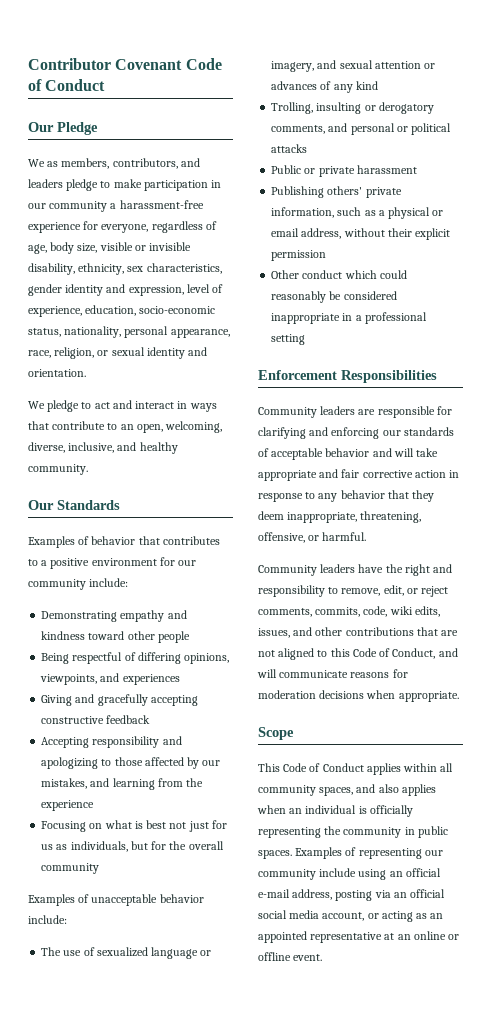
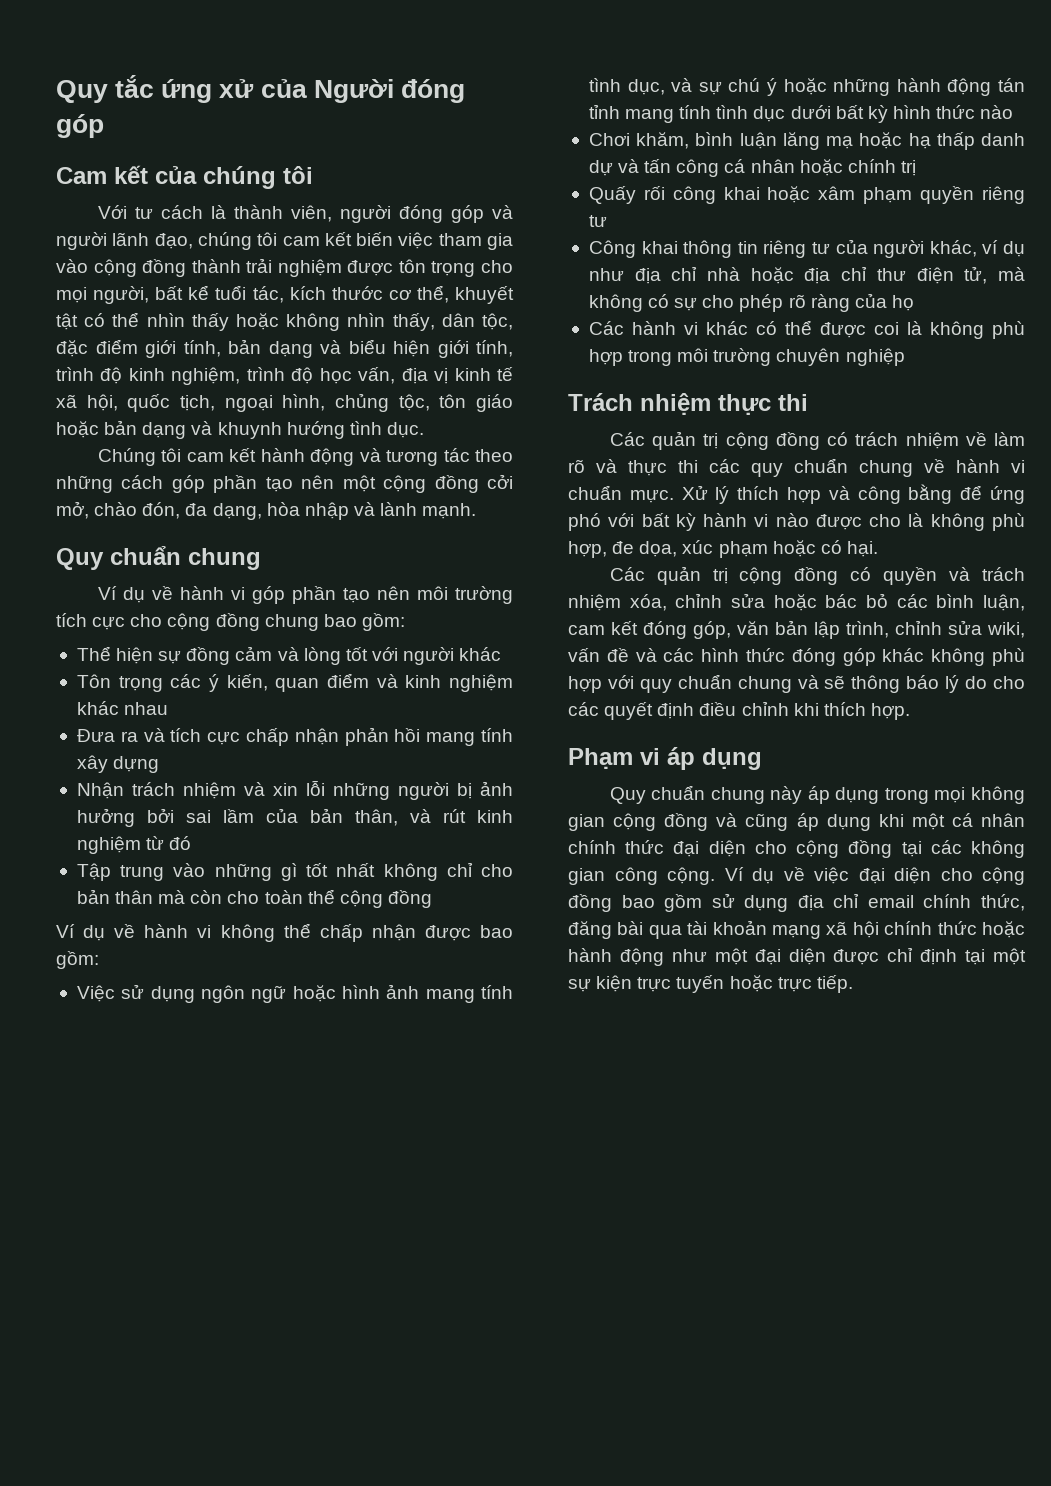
- Contributor Covenant Code of Conduct
- Our Pledge
- We as members, contributors, and leaders pledge to make participation in our community a harassment-free experience for everyone, regardless of age, body size, visible or invisible disability, ethnicity, sex characteristics, gender identity and expression, level of experience, education, socio-economic status, nationality, personal appearance, race, religion, or sexual identity and orientation.
- We pledge to act and interact in ways that contribute to an open, welcoming, diverse, inclusive, and healthy community.
- Our Standards
- Examples of behavior that contributes to a positive environment for our community include:
- Demonstrating empathy and kindness toward other people
- Being respectful of differing opinions, viewpoints, and experiences
- Giving and gracefully accepting constructive feedback
- Accepting responsibility and apologizing to those affected by our mistakes, and learning from the experience
- Focusing on what is best not just for us as individuals, but for the overall community
- Examples of unacceptable behavior include:
- The use of sexualized language or imagery, and sexual attention or advances of any kind
- Trolling, insulting or derogatory comments, and personal or political attacks
- Public or private harassment
- Publishing others' private information, such as a physical or email address, without their explicit permission
- Other conduct which could reasonably be considered inappropriate in a professional setting
- Enforcement Responsibilities
- Community leaders are responsible for clarifying and enforcing our standards of acceptable behavior and will take appropriate and fair corrective action in response to any behavior that they deem inappropriate, threatening, offensive, or harmful.
- Community leaders have the right and responsibility to remove, edit, or reject comments, commits, code, wiki edits, issues, and other contributions that are not aligned to this Code of Conduct, and will communicate reasons for moderation decisions when appropriate.
- Scope
- This Code of Conduct applies within all community spaces, and also applies when an individual is officially representing the community in public spaces. Examples of representing our community include using an official e-mail address, posting via an official social media account, or acting as an appointed representative at an online or offline event.
+ Quy tắc ứng xử của Người đóng góp
+ Cam kết của chúng tôi
+ Với tư cách là thành viên, người đóng góp và người lãnh đạo, chúng tôi cam kết biến việc tham gia vào cộng đồng thành trải nghiệm được tôn trọng cho mọi người, bất kể tuổi tác, kích thước cơ thể, khuyết tật có thể nhìn thấy hoặc không nhìn thấy, dân tộc, đặc điểm giới tính, bản dạng và biểu hiện giới tính, trình độ kinh nghiệm, trình độ học vấn, địa vị kinh tế xã hội, quốc tịch, ngoại hình, chủng tộc, tôn giáo hoặc bản dạng và khuynh hướng tình dục.
+ Chúng tôi cam kết hành động và tương tác theo những cách góp phần tạo nên một cộng đồng cởi mở, chào đón, đa dạng, hòa nhập và lành mạnh.
+ Quy chuẩn chung
+ Ví dụ về hành vi góp phần tạo nên môi trường tích cực cho cộng đồng chung bao gồm:
+ Thể hiện sự đồng cảm và lòng tốt với người khác
+ Tôn trọng các ý kiến, quan điểm và kinh nghiệm khác nhau
+ Đưa ra và tích cực chấp nhận phản hồi mang tính xây dựng
+ Nhận trách nhiệm và xin lỗi những người bị ảnh hưởng bởi sai lầm của bản thân, và rút kinh nghiệm từ đó
+ Tập trung vào những gì tốt nhất không chỉ cho bản thân mà còn cho toàn thể cộng đồng
+ Ví dụ về hành vi không thể chấp nhận được bao gồm:
+ Việc sử dụng ngôn ngữ hoặc hình ảnh mang tính tình dục, và sự chú ý hoặc những hành động tán tỉnh mang tính tình dục dưới bất kỳ hình thức nào
+ Chơi khăm, bình luận lăng mạ hoặc hạ thấp danh dự và tấn công cá nhân hoặc chính trị
+ Quấy rối công khai hoặc xâm phạm quyền riêng tư
+ Công khai thông tin riêng tư của người khác, ví dụ như địa chỉ nhà hoặc địa chỉ thư điện tử, mà không có sự cho phép rõ ràng của họ
+ Các hành vi khác có thể được coi là không phù hợp trong môi trường chuyên nghiệp
+ Trách nhiệm thực thi
+ Các quản trị cộng đồng có trách nhiệm về làm rõ và thực thi các quy chuẩn chung về hành vi chuẩn mực. Xử lý thích hợp và công bằng để ứng phó với bất kỳ hành vi nào được cho là không phù hợp, đe dọa, xúc phạm hoặc có hại.
+ Các quản trị cộng đồng có quyền và trách nhiệm xóa, chỉnh sửa hoặc bác bỏ các bình luận, cam kết đóng góp, văn bản lập trình, chỉnh sửa wiki, vấn đề và các hình thức đóng góp khác không phù hợp với quy chuẩn chung và sẽ thông báo lý do cho các quyết định điều chỉnh khi thích hợp.
+ Phạm vi áp dụng
+ Quy chuẩn chung này áp dụng trong mọi không gian cộng đồng và cũng áp dụng khi một cá nhân chính thức đại diện cho cộng đồng tại các không gian công cộng. Ví dụ về việc đại diện cho cộng đồng bao gồm sử dụng địa chỉ email chính thức, đăng bài qua tài khoản mạng xã hội chính thức hoặc hành động như một đại diện được chỉ định tại một sự kiện trực tuyến hoặc trực tiếp.

